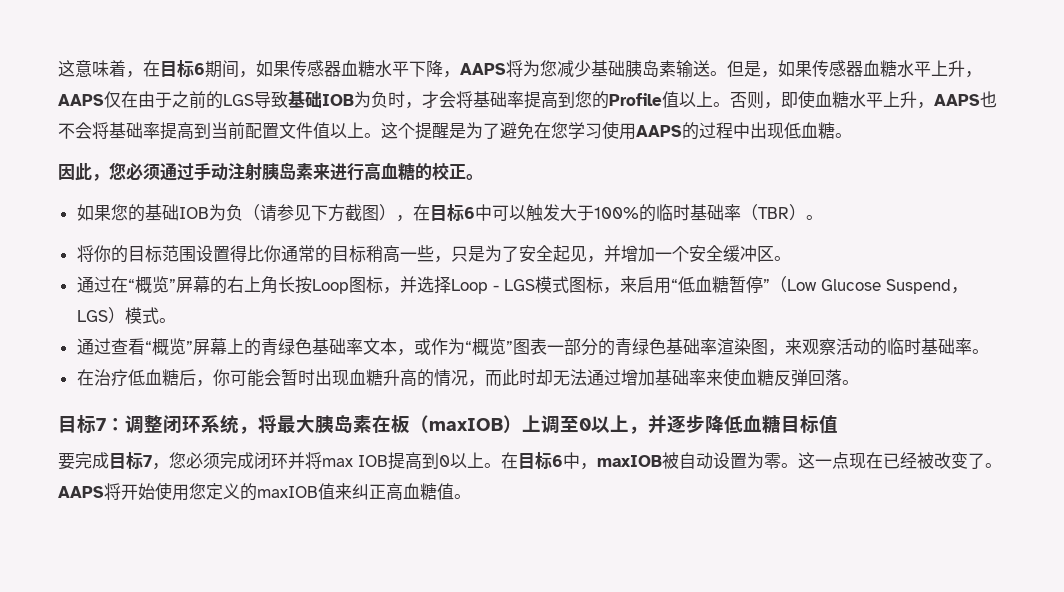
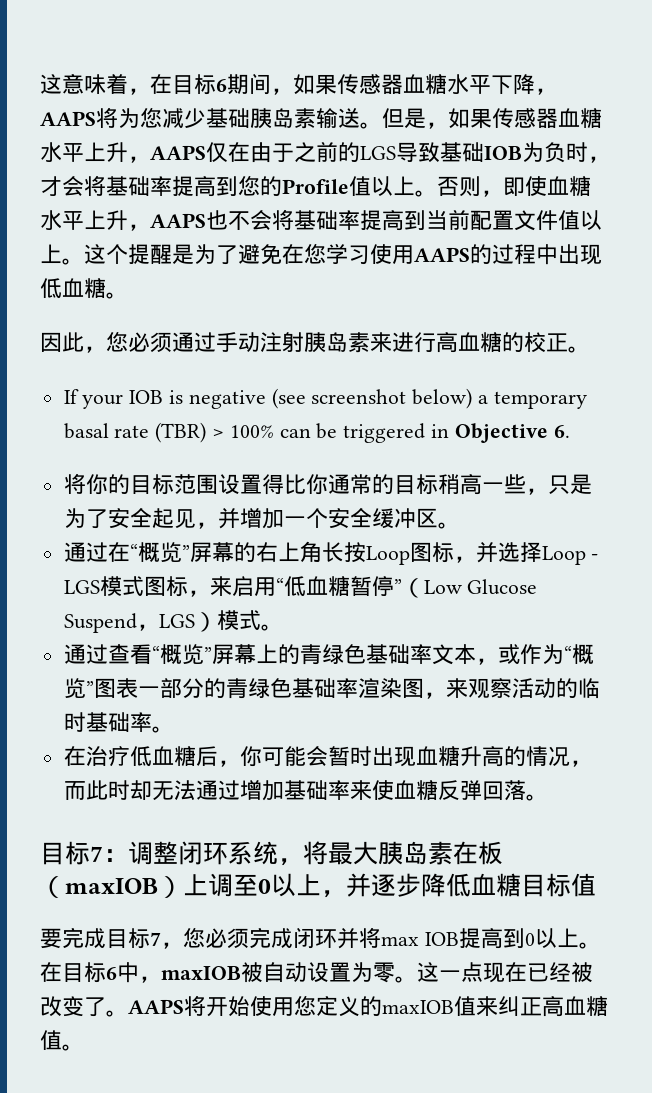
- 如果您的基础IOB为负（请参见下方截图），在目标6中可以触发大于100%的临时基础率（TBR）。
+ If your IOB is negative (see screenshot below) a temporary basal rate (TBR) > 100% can be triggered in Objective 6.

